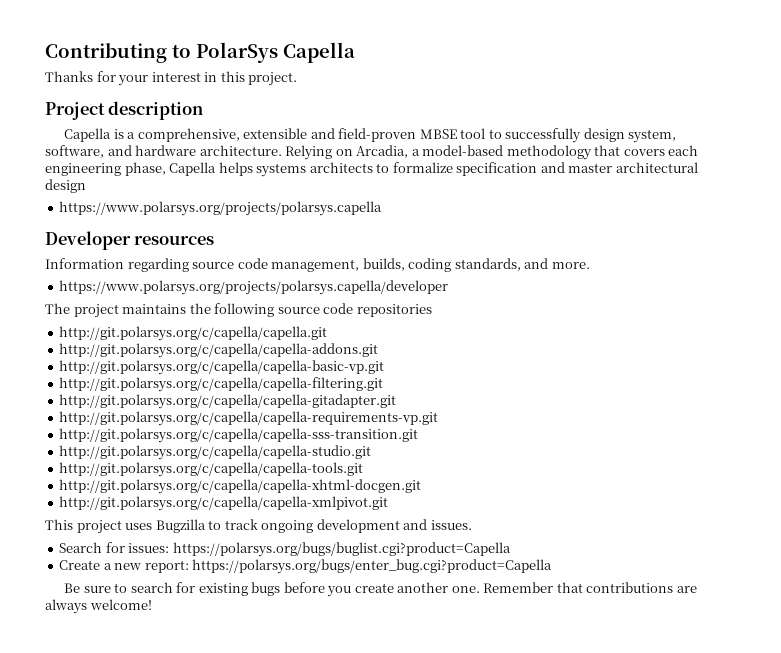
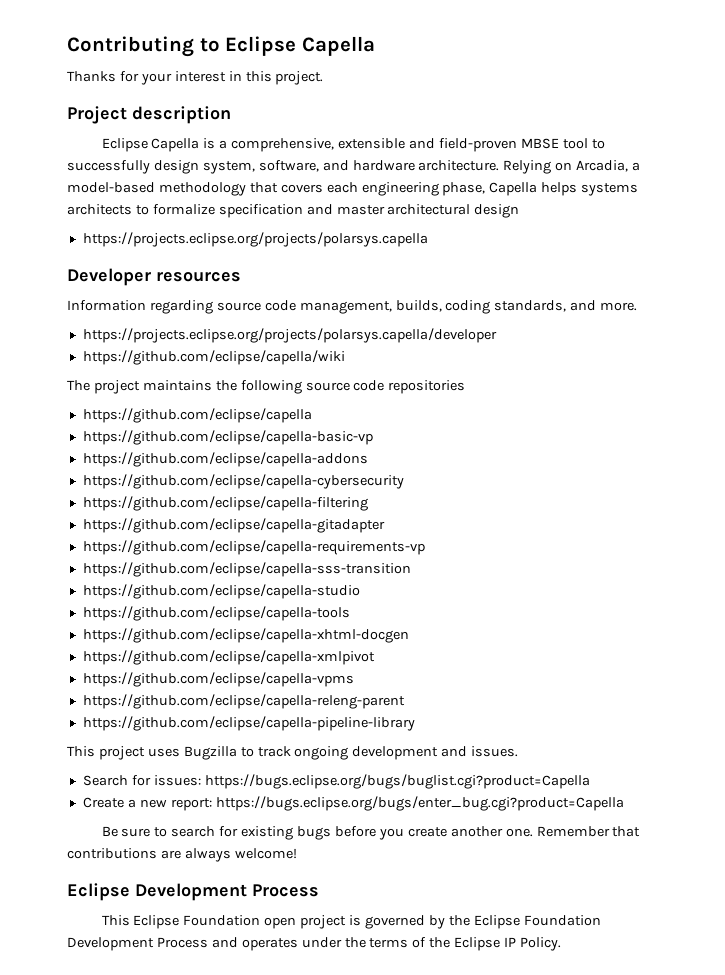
- Contributing to PolarSys Capella
+ Contributing to Eclipse Capella
- Capella is a comprehensive, extensible and field-proven MBSE tool to successfully design system, software, and hardware architecture.
+ Eclipse Capella is a comprehensive, extensible and field-proven MBSE tool to successfully design system, software, and hardware architecture.
- https://www.polarsys.org/projects/polarsys.capella
+ https://projects.eclipse.org/projects/polarsys.capella
- https://www.polarsys.org/projects/polarsys.capella/developer
+ https://projects.eclipse.org/projects/polarsys.capella/developer
+ https://github.com/eclipse/capella/wiki
- http://git.polarsys.org/c/capella/capella.git
- http://git.polarsys.org/c/capella/capella-addons.git
- http://git.polarsys.org/c/capella/capella-basic-vp.git
- http://git.polarsys.org/c/capella/capella-filtering.git
- http://git.polarsys.org/c/capella/capella-gitadapter.git
- http://git.polarsys.org/c/capella/capella-requirements-vp.git
- http://git.polarsys.org/c/capella/capella-sss-transition.git
- http://git.polarsys.org/c/capella/capella-studio.git
- http://git.polarsys.org/c/capella/capella-tools.git
- http://git.polarsys.org/c/capella/capella-xhtml-docgen.git
- http://git.polarsys.org/c/capella/capella-xmlpivot.git
+ https://github.com/eclipse/capella
+ https://github.com/eclipse/capella-basic-vp
+ https://github.com/eclipse/capella-addons
+ https://github.com/eclipse/capella-cybersecurity
+ https://github.com/eclipse/capella-filtering
+ https://github.com/eclipse/capella-gitadapter
+ https://github.com/eclipse/capella-requirements-vp
+ https://github.com/eclipse/capella-sss-transition
+ https://github.com/eclipse/capella-studio
+ https://github.com/eclipse/capella-tools
+ https://github.com/eclipse/capella-xhtml-docgen
+ https://github.com/eclipse/capella-xmlpivot
+ https://github.com/eclipse/capella-vpms
+ https://github.com/eclipse/capella-releng-parent
+ https://github.com/eclipse/capella-pipeline-library
- Search for issues: https://polarsys.org/bugs/buglist.cgi?product=Capella
+ Search for issues: https://bugs.eclipse.org/bugs/buglist.cgi?product=Capella
- Create a new report: https://polarsys.org/bugs/enter_bug.cgi?product=Capella
+ Create a new report: https://bugs.eclipse.org/bugs/enter_bug.cgi?product=Capella
+ Eclipse Development Process
+ This Eclipse Foundation open project is governed by the Eclipse Foundation Development Process and operates under the terms of the Eclipse IP Policy.

